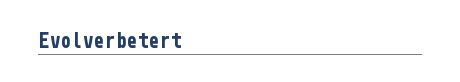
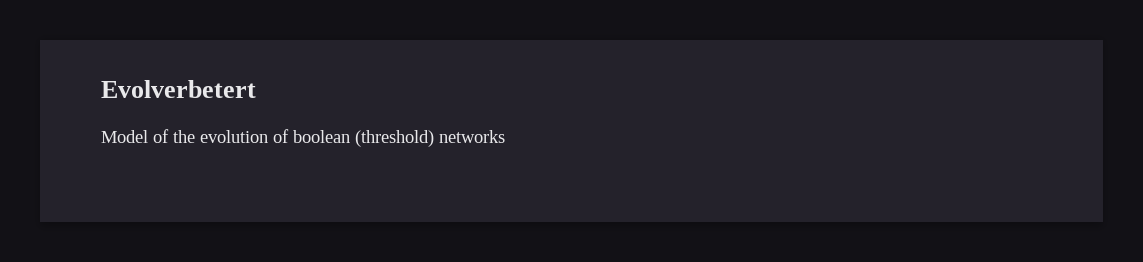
+ Model of the evolution of boolean (threshold) networks

